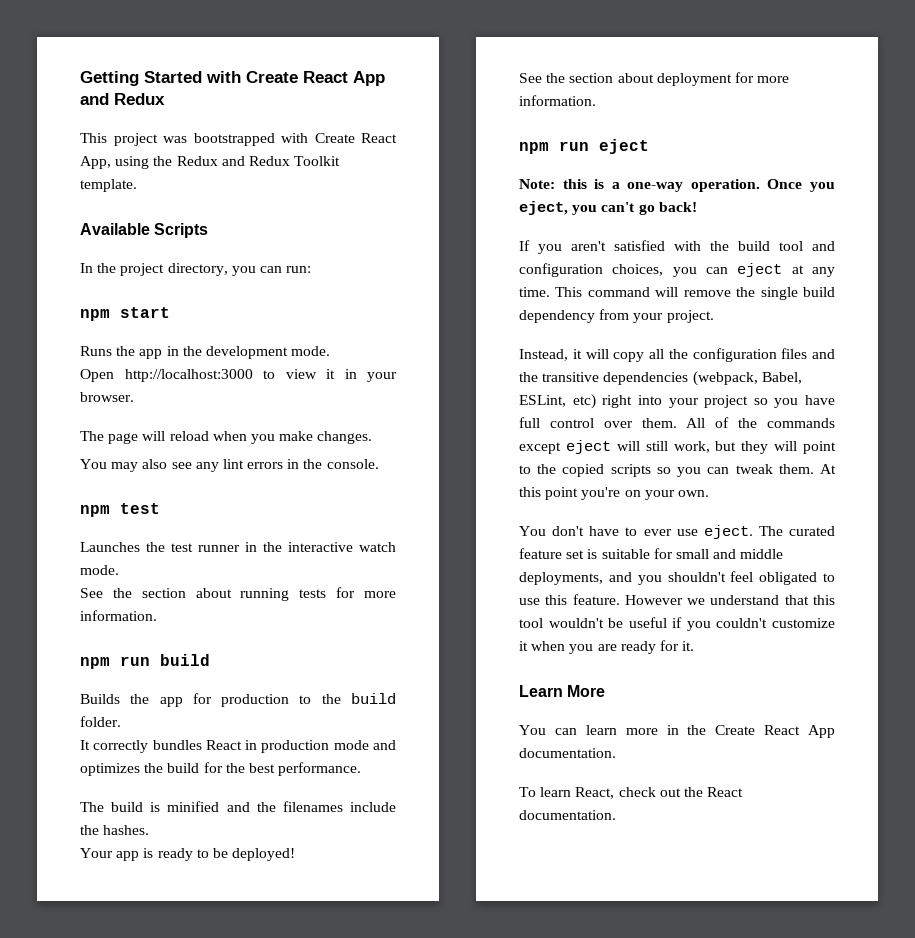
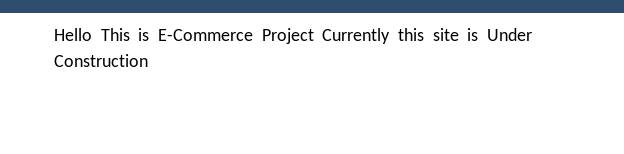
- Getting Started with Create React App and Redux
- This project was bootstrapped with Create React App, using the Redux and Redux Toolkit template.
- Available Scripts
- In the project directory, you can run:
- npm start
- Runs the app in the development mode.
- Open http://localhost:3000 to view it in your browser.
- The page will reload when you make changes.
- You may also see any lint errors in the console.
- npm test
- Launches the test runner in the interactive watch mode.
- See the section about running tests for more information.
- npm run build
- Builds the app for production to the build folder.
- It correctly bundles React in production mode and optimizes the build for the best performance.
- The build is minified and the filenames include the hashes.
- Your app is ready to be deployed!
- See the section about deployment for more information.
- npm run eject
- Note: this is a one-way operation. Once you eject, you can't go back!
- If you aren't satisfied with the build tool and configuration choices, you can eject at any time. This command will remove the single build dependency from your project.
- Instead, it will copy all the configuration files and the transitive dependencies (webpack, Babel, ESLint, etc) right into your project so you have full control over them. All of the commands except eject will still work, but they will point to the copied scripts so you can tweak them. At this point you're on your own.
- You don't have to ever use eject. The curated feature set is suitable for small and middle deployments, and you shouldn't feel obligated to use this feature. However we understand that this tool wouldn't be useful if you couldn't customize it when you are ready for it.
- Learn More
- You can learn more in the Create React App documentation.
- To learn React, check out the React documentation.
+ Hello This is E-Commerce Project Currently this site is Under Construction

